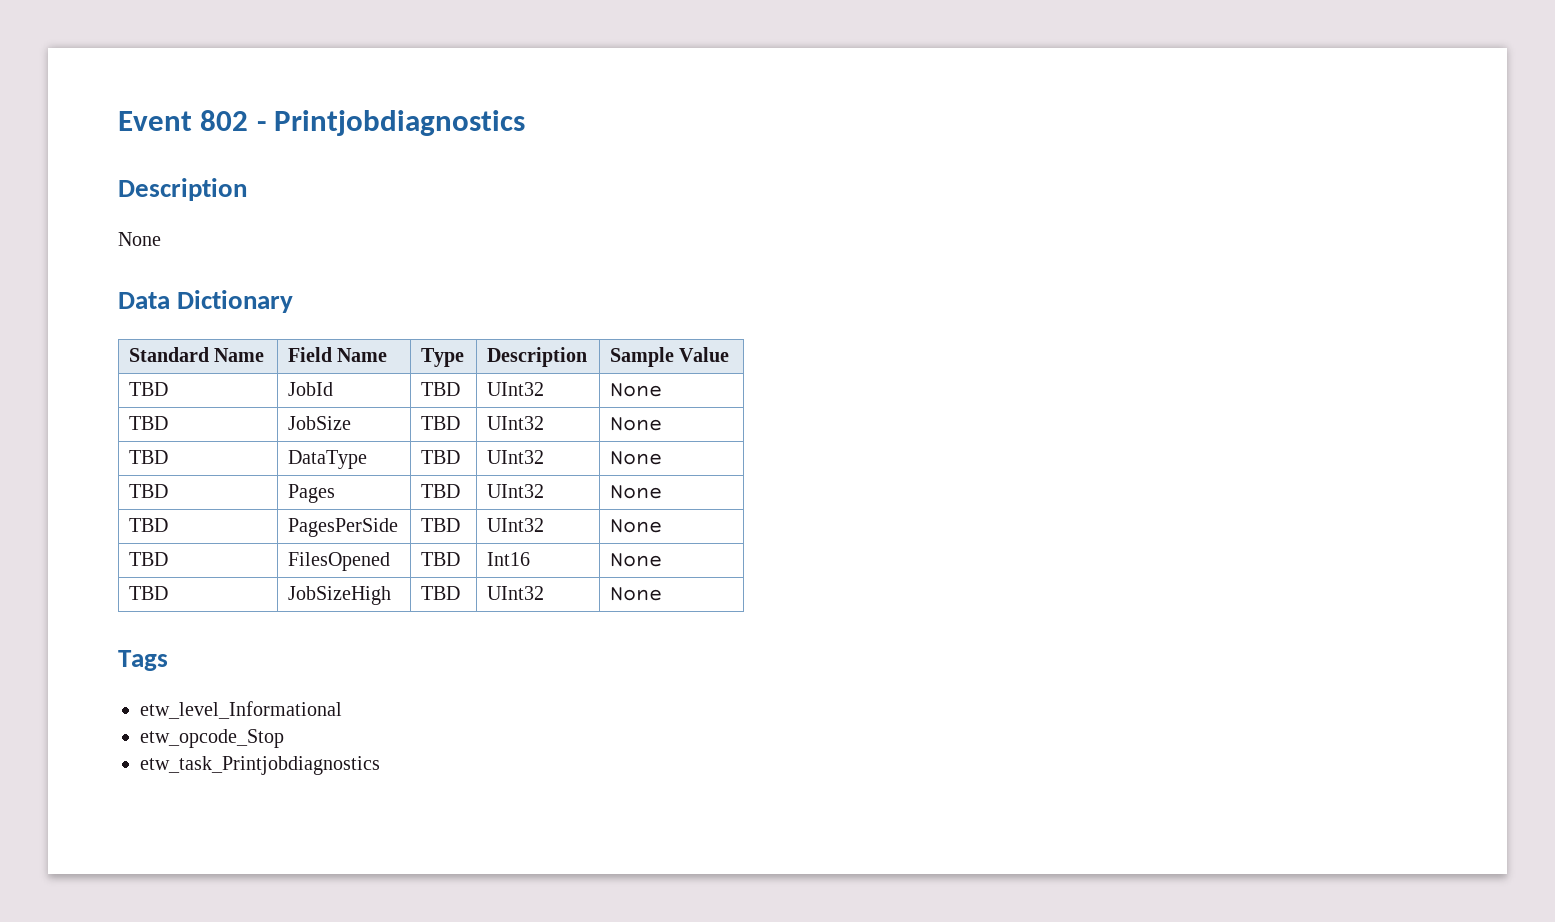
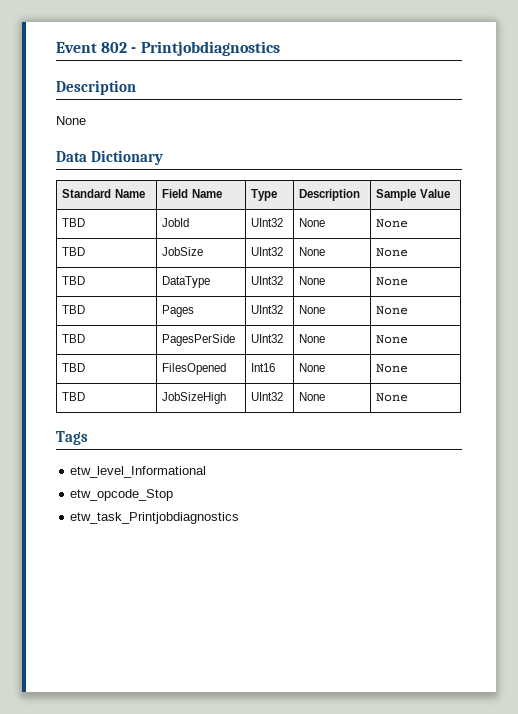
- TBD | JobId | TBD | UInt32 | None
+ TBD | JobId | UInt32 | None | None
- TBD | JobSize | TBD | UInt32 | None
+ TBD | JobSize | UInt32 | None | None
- TBD | DataType | TBD | UInt32 | None
+ TBD | DataType | UInt32 | None | None
- TBD | Pages | TBD | UInt32 | None
+ TBD | Pages | UInt32 | None | None
- TBD | PagesPerSide | TBD | UInt32 | None
+ TBD | PagesPerSide | UInt32 | None | None
- TBD | FilesOpened | TBD | Int16 | None
+ TBD | FilesOpened | Int16 | None | None
- TBD | JobSizeHigh | TBD | UInt32 | None
+ TBD | JobSizeHigh | UInt32 | None | None

